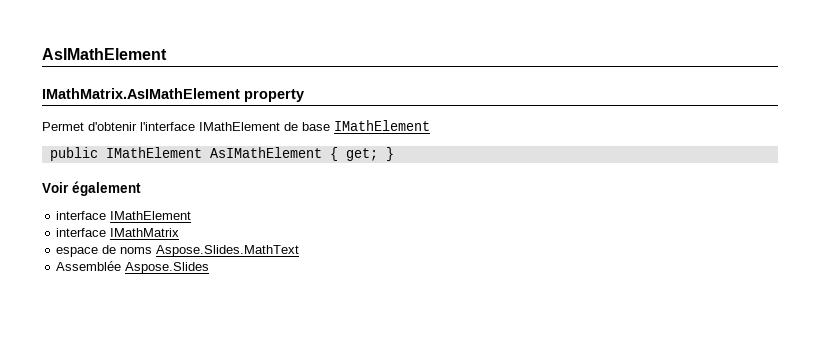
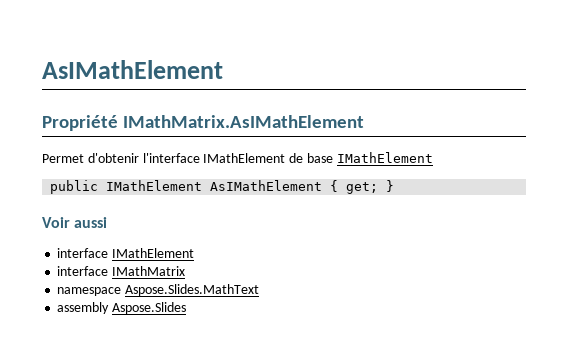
- IMathMatrix.AsIMathElement property
+ Propriété IMathMatrix.AsIMathElement
- Voir également
+ Voir aussi
- espace de noms Aspose.Slides.MathText
+ namespace Aspose.Slides.MathText
- Assemblée Aspose.Slides
+ assembly Aspose.Slides

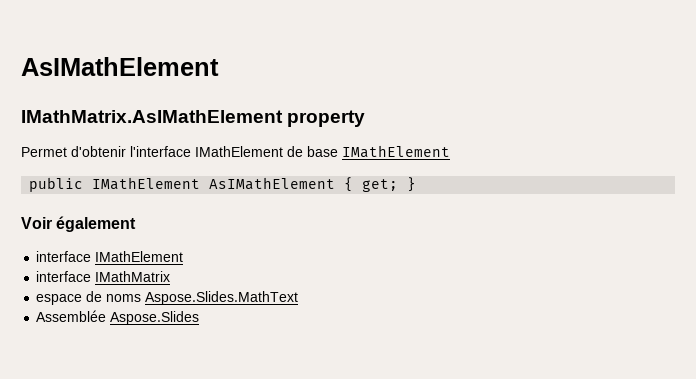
- Propriété IMathMatrix.AsIMathElement
+ IMathMatrix.AsIMathElement property
- Voir aussi
+ Voir également
- namespace Aspose.Slides.MathText
+ espace de noms Aspose.Slides.MathText
- assembly Aspose.Slides
+ Assemblée Aspose.Slides

